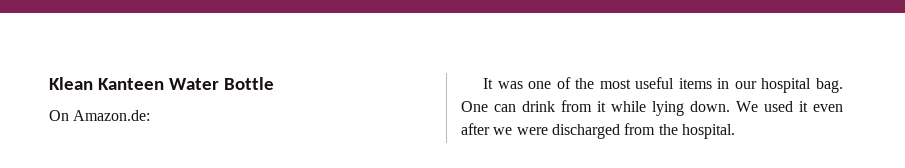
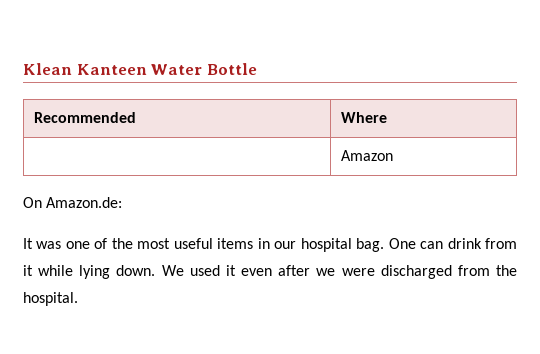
+ Recommended | Where
+ | Amazon

